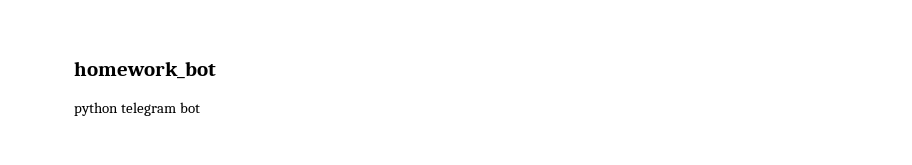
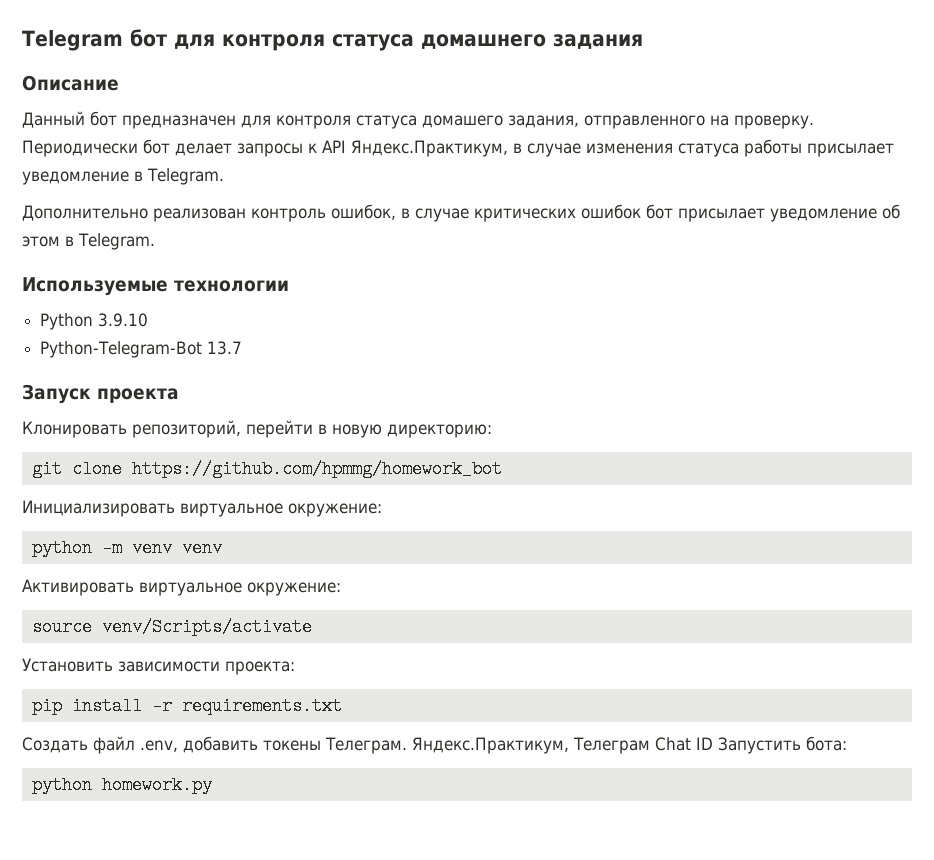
- homework_bot
- python telegram bot
+ Telegram бот для контроля статуса домашнего задания
+ Описание
+ Данный бот предназначен для контроля статуса домашего задания, отправленного на проверку. Периодически бот делает запросы к API Яндекс.Практикум, в случае изменения статуса работы присылает уведомление в Telegram.
+ Дополнительно реализован контроль ошибок, в случае критических ошибок бот присылает уведомление об этом в Telegram.
+ Используемые технологии
+ Python 3.9.10
+ Python-Telegram-Bot 13.7
+ Запуск проекта
+ Клонировать репозиторий, перейти в новую директорию:
+ git clone https://github.com/hpmmg/homework_bot
+ Инициализировать виртуальное окружение:
+ python -m venv venv
+ Активировать виртуальное окружение:
+ source venv/Scripts/activate
+ Установить зависимости проекта:
+ pip install -r requirements.txt
+ Создать файл .env, добавить токены Телеграм. Яндекс.Практикум, Телеграм Chat ID Запустить бота:
+ python homework.py

